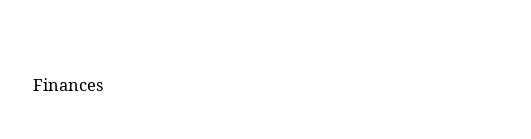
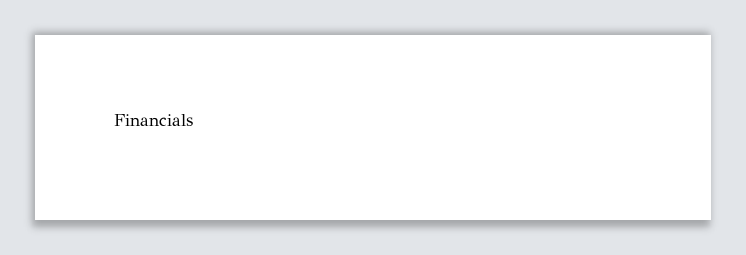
- Finances
+ Financials

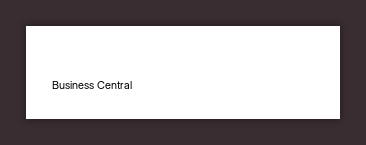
- Financials
+ Business Central

